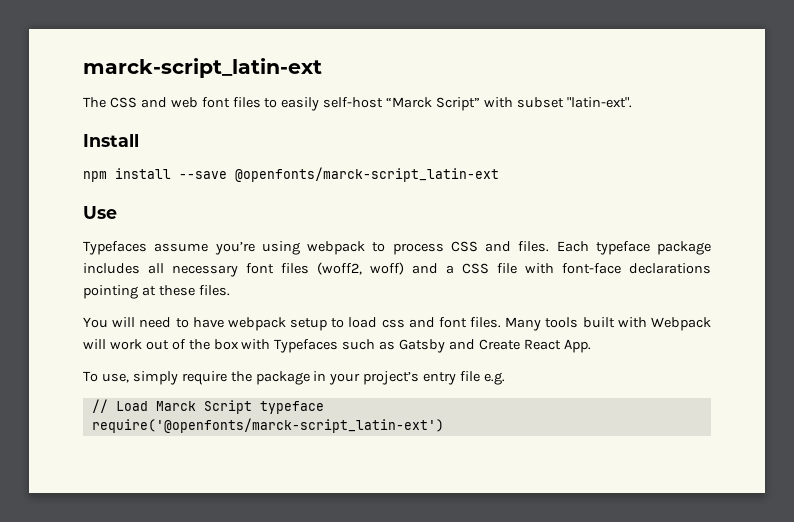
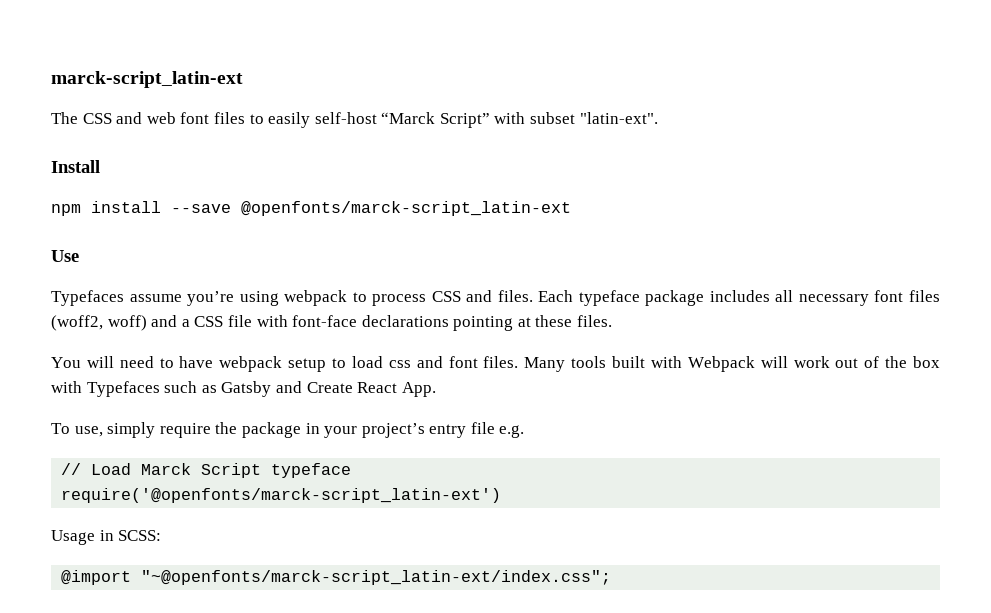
+ Usage in SCSS:
+ @import "~@openfonts/marck-script_latin-ext/index.css";

